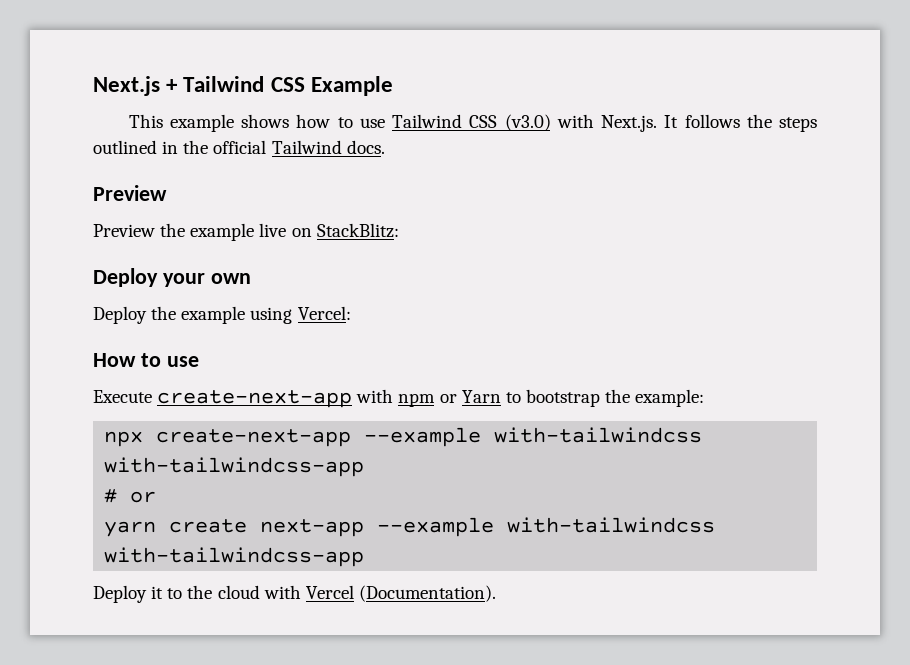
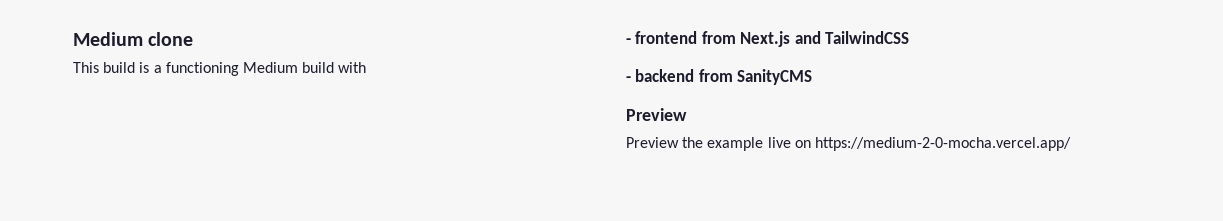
- Next.js + Tailwind CSS Example
- This example shows how to use Tailwind CSS (v3.0) with Next.js. It follows the steps outlined in the official Tailwind docs.
+ Medium clone
+ This build is a functioning Medium build with
+ - frontend from Next.js and TailwindCSS
+ - backend from SanityCMS
- Preview the example live on StackBlitz:
- Deploy your own
- Deploy the example using Vercel:
- How to use
- Execute create-next-app with npm or Yarn to bootstrap the example:
- npx create-next-app --example with-tailwindcss with-tailwindcss-app
- # or
- yarn create next-app --example with-tailwindcss with-tailwindcss-app
- Deploy it to the cloud with Vercel (Documentation).
+ Preview the example live on https://medium-2-0-mocha.vercel.app/

